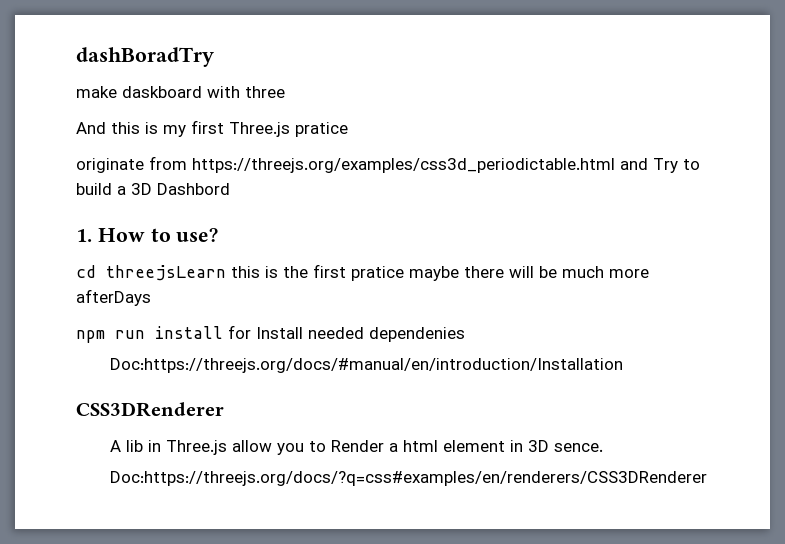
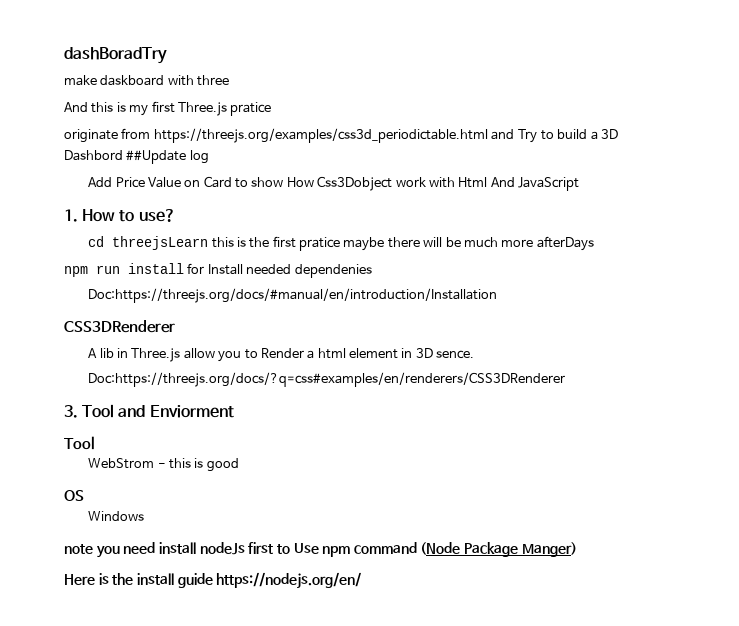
- originate from https://threejs.org/examples/css3d_periodictable.html and Try to build a 3D Dashbord
+ originate from https://threejs.org/examples/css3d_periodictable.html and Try to build a 3D Dashbord ##Update log
+ Add Price Value on Card to show How Css3Dobject work with Html And JavaScript
+ 3. Tool and Enviorment
+ Tool
+ WebStrom - this is good
+ OS
+ Windows
+ note you need install nodeJs first to Use npm command (Node Package Manger)
+ Here is the install guide https://nodejs.org/en/

